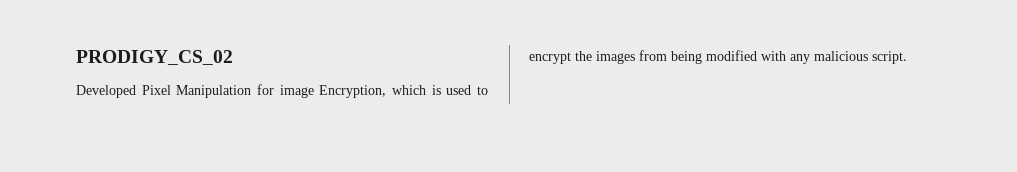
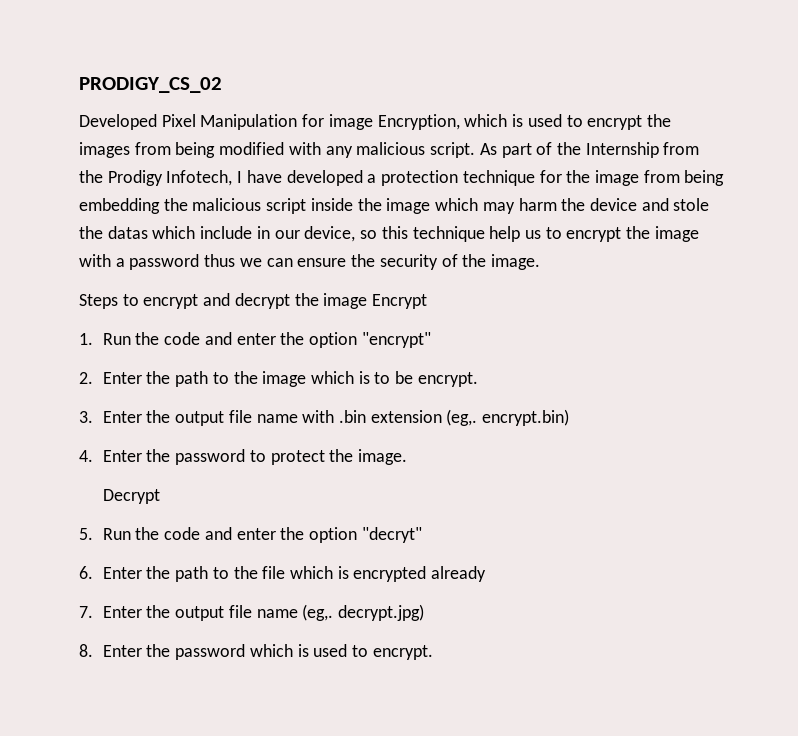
+ As part of the Internship from the Prodigy Infotech, I have developed a protection technique for the image from being embedding the malicious script inside the image which may harm the device and stole the datas which include in our device, so this technique help us to encrypt the image with a password thus we can ensure the security of the image.
+ Steps to encrypt and decrypt the image Encrypt
+ 1. Run the code and enter the option "encrypt"
+ 2. Enter the path to the image which is to be encrypt.
+ 3. Enter the output file name with .bin extension (eg,. encrypt.bin)
+ 4. Enter the password to protect the image.
+ Decrypt
+ 5. Run the code and enter the option "decryt"
+ 6. Enter the path to the file which is encrypted already
+ 7. Enter the output file name (eg,. decrypt.jpg)
+ 8. Enter the password which is used to encrypt.

